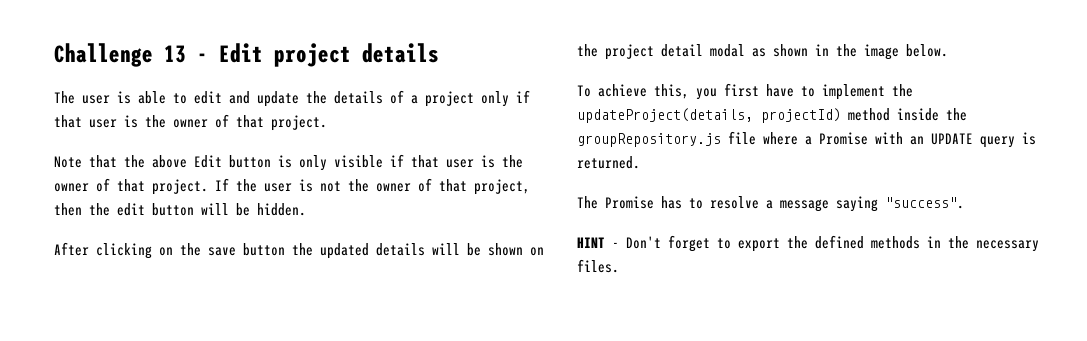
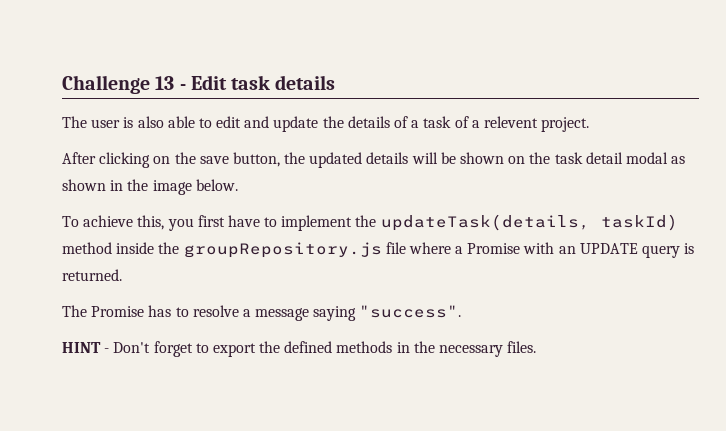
- Challenge 13 - Edit project details
+ Challenge 13 - Edit task details
- The user is able to edit and update the details of a project only if that user is the owner of that project.
- Note that the above Edit button is only visible if that user is the owner of that project. If the user is not the owner of that project, then the edit button will be hidden.
+ The user is also able to edit and update the details of a task of a relevent project.
- After clicking on the save button the updated details will be shown on the project detail modal as shown in the image below.
+ After clicking on the save button, the updated details will be shown on the task detail modal as shown in the image below.
- To achieve this, you first have to implement the updateProject(details, projectId) method inside the groupRepository.js file where a Promise with an UPDATE query is returned.
+ To achieve this, you first have to implement the updateTask(details, taskId) method inside the groupRepository.js file where a Promise with an UPDATE query is returned.

